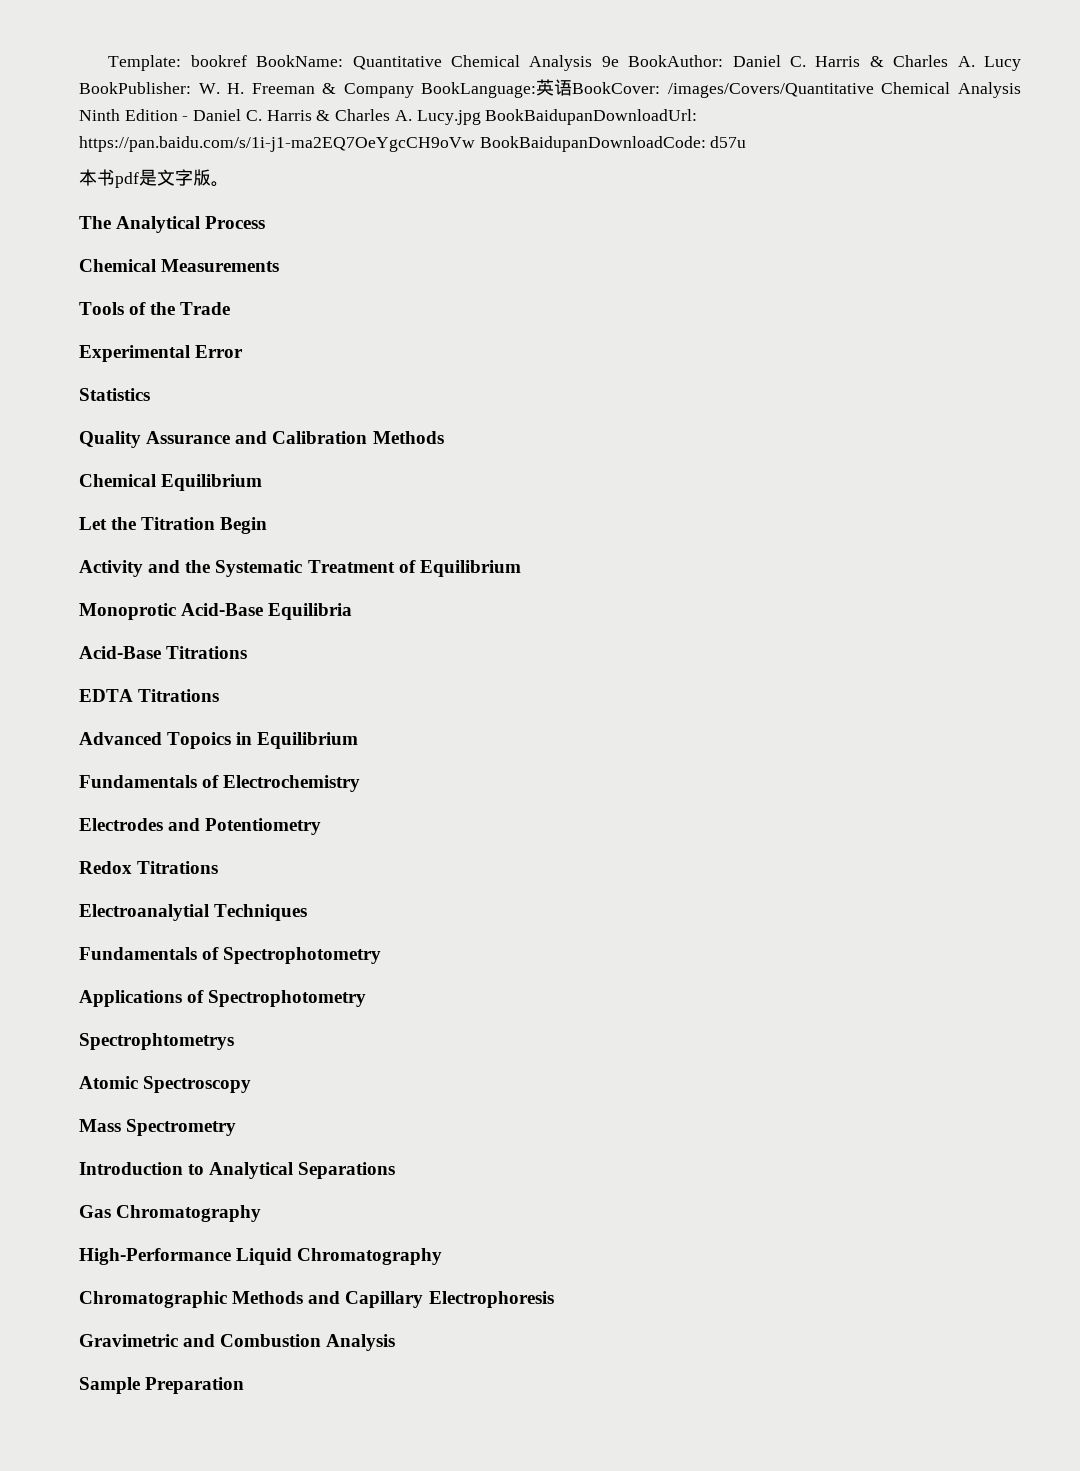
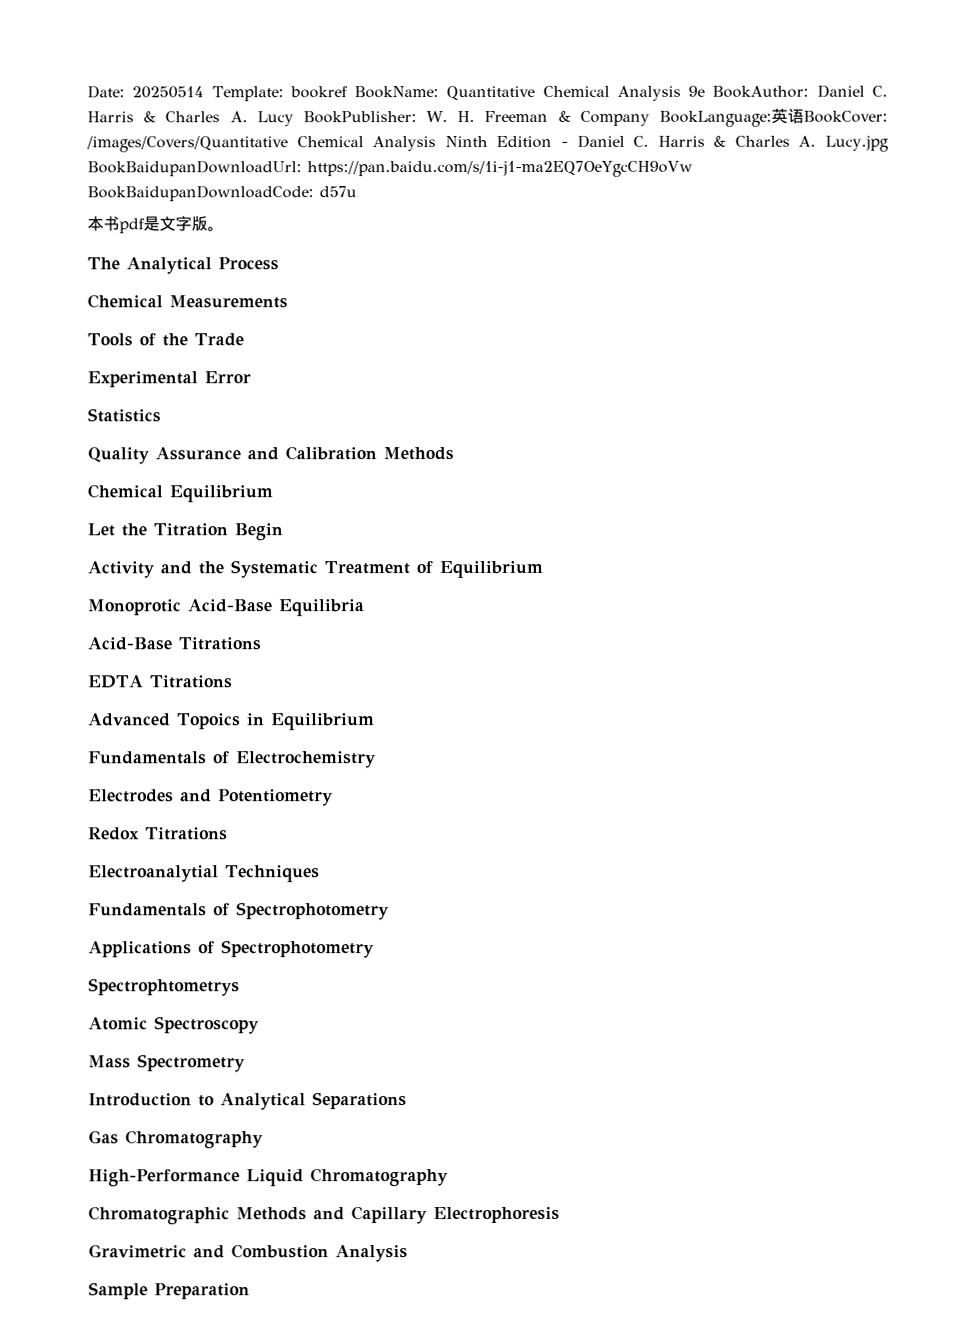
- Template: bookref BookName: Quantitative Chemical Analysis 9e BookAuthor: Daniel C. Harris & Charles A. Lucy BookPublisher: W. H. Freeman & Company BookLanguage:英语BookCover: /images/Covers/Quantitative Chemical Analysis Ninth Edition - Daniel C. Harris & Charles A. Lucy.jpg BookBaidupanDownloadUrl: https://pan.baidu.com/s/1i-j1-ma2EQ7OeYgcCH9oVw BookBaidupanDownloadCode: d57u
+ Date: 20250514 Template: bookref BookName: Quantitative Chemical Analysis 9e BookAuthor: Daniel C. Harris & Charles A. Lucy BookPublisher: W. H. Freeman & Company BookLanguage:英语BookCover: /images/Covers/Quantitative Chemical Analysis Ninth Edition - Daniel C. Harris & Charles A. Lucy.jpg BookBaidupanDownloadUrl: https://pan.baidu.com/s/1i-j1-ma2EQ7OeYgcCH9oVw BookBaidupanDownloadCode: d57u

